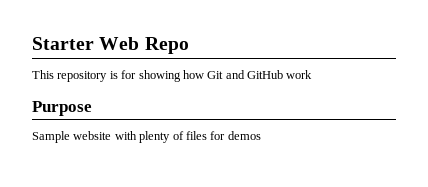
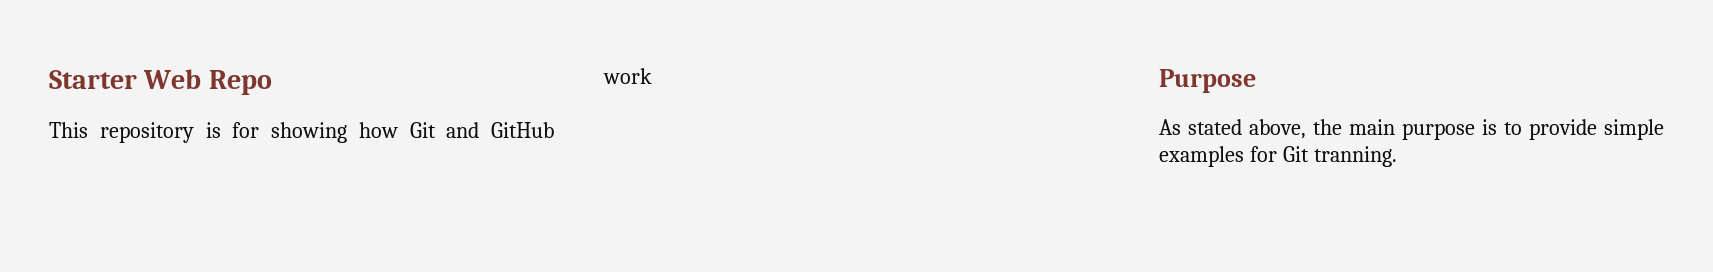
- Sample website with plenty of files for demos
+ As stated above, the main purpose is to provide simple examples for Git tranning.

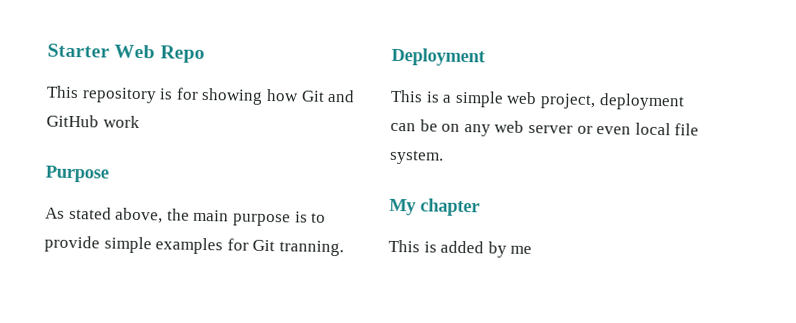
+ Deployment
+ This is a simple web project, deployment can be on any web server or even local file system.
+ My chapter
+ This is added by me

